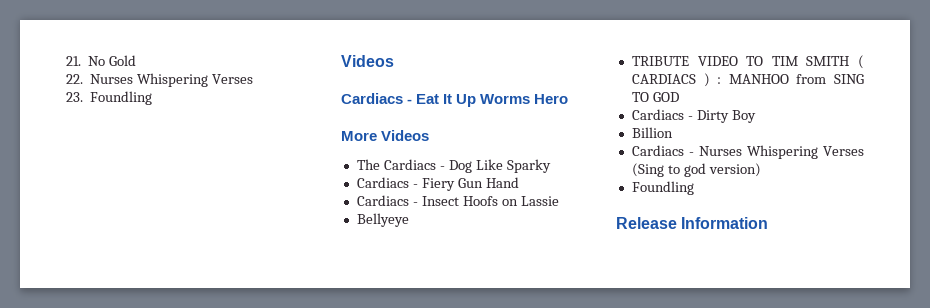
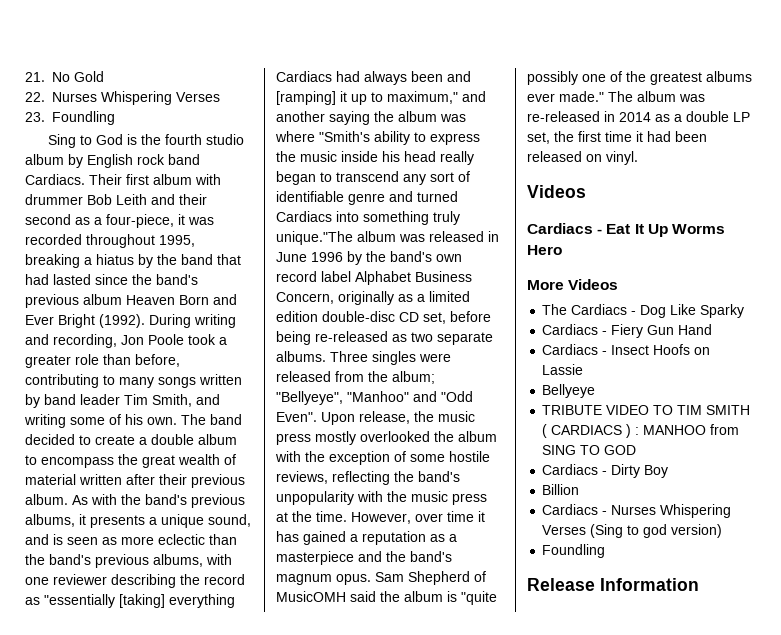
+ Sing to God is the fourth studio album by English rock band Cardiacs. Their first album with drummer Bob Leith and their second as a four-piece, it was recorded throughout 1995, breaking a hiatus by the band that had lasted since the band's previous album Heaven Born and Ever Bright (1992). During writing and recording, Jon Poole took a greater role than before, contributing to many songs written by band leader Tim Smith, and writing some of his own. The band decided to create a double album to encompass the great wealth of material written after their previous album. As with the band's previous albums, it presents a unique sound, and is seen as more eclectic than the band's previous albums, with one reviewer describing the record as "essentially [taking] everything Cardiacs had always been and [ramping] it up to maximum," and another saying the album was where "Smith's ability to express the music inside his head really began to transcend any sort of identifiable genre and turned Cardiacs into something truly unique."The album was released in June 1996 by the band's own record label Alphabet Business Concern, originally as a limited edition double-disc CD set, before being re-released as two separate albums. Three singles were released from the album; "Bellyeye", "Manhoo" and "Odd Even". Upon release, the music press mostly overlooked the album with the exception of some hostile reviews, reflecting the band's unpopularity with the music press at the time. However, over time it has gained a reputation as a masterpiece and the band's magnum opus. Sam Shepherd of MusicOMH said the album is "quite possibly one of the greatest albums ever made." The album was re-released in 2014 as a double LP set, the first time it had been released on vinyl.

